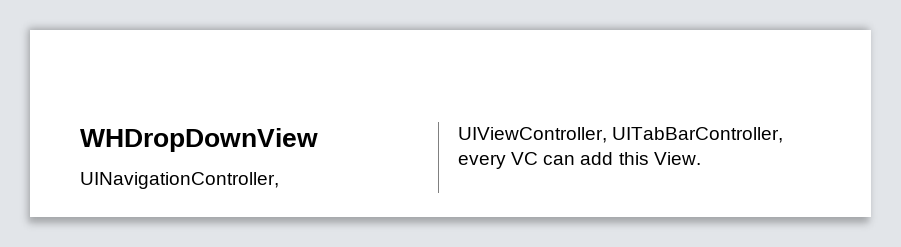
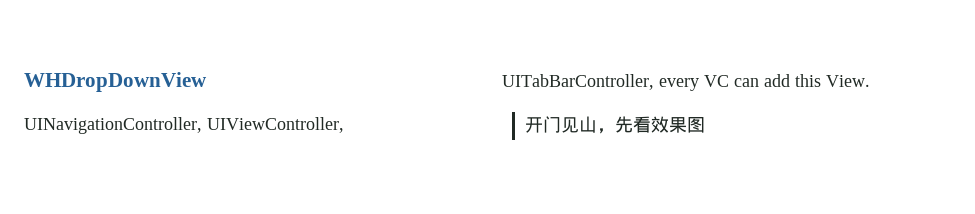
+ 开门见山，先看效果图

